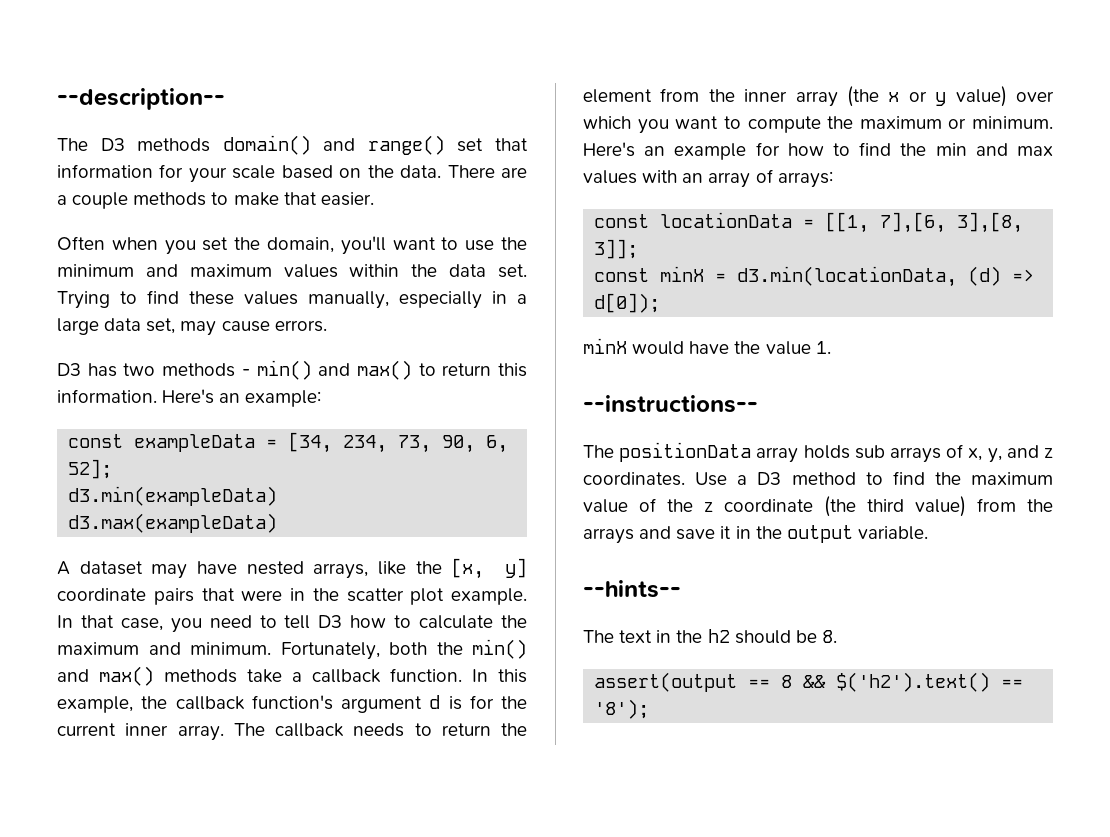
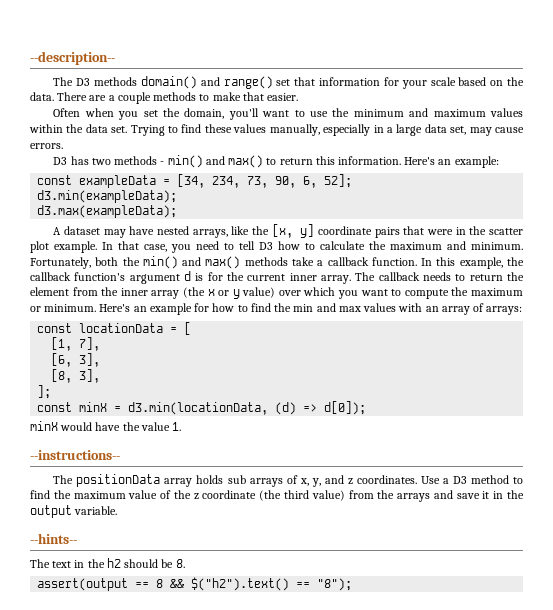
- d3.min(exampleData)
- d3.max(exampleData)
+ d3.min(exampleData);
+ d3.max(exampleData);
- const locationData = [[1, 7],[6, 3],[8, 3]];
+ const locationData = [
+ [1, 7],
+ [6, 3],
+ [8, 3],
+ ];
- assert(output == 8 && $('h2').text() == '8');
+ assert(output == 8 && $("h2").text() == "8");

